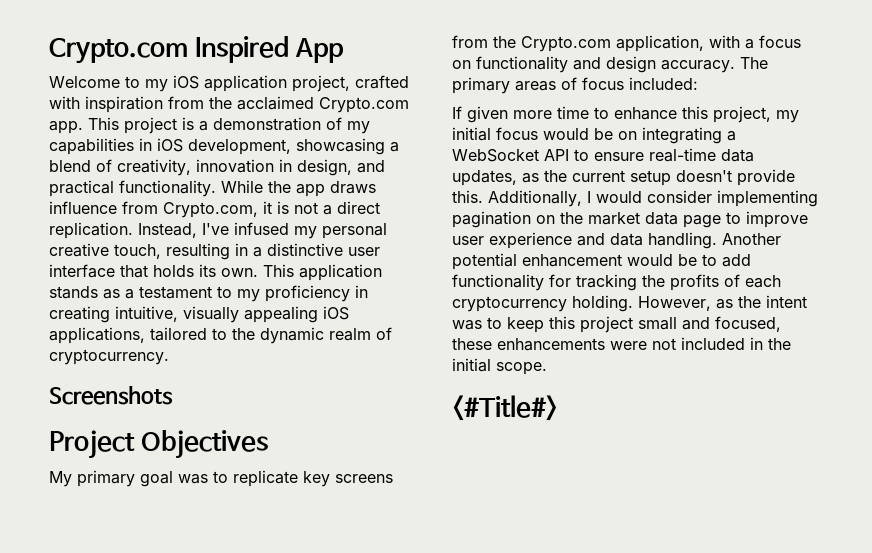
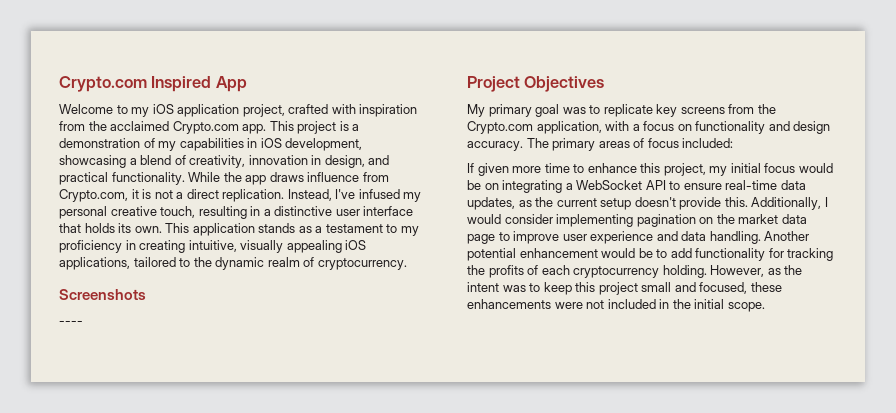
+ ----
- <#Title#>

